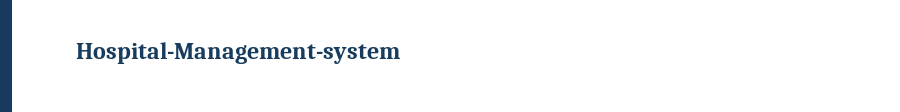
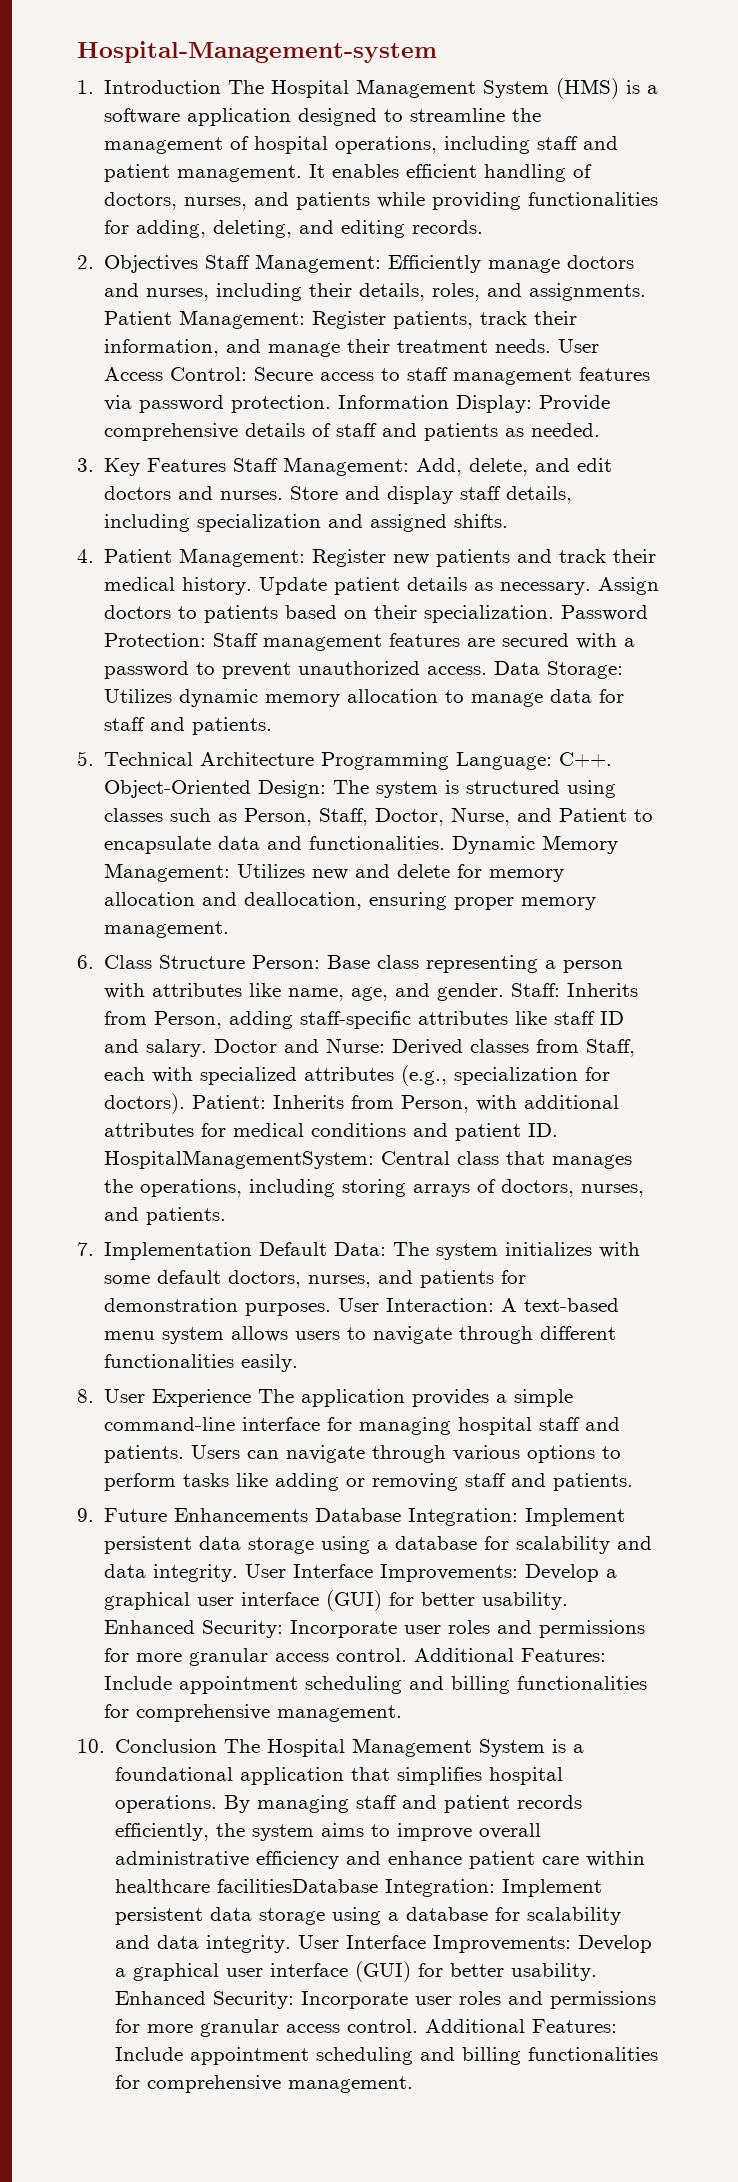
+ 1. Introduction The Hospital Management System (HMS) is a software application designed to streamline the management of hospital operations, including staff and patient management. It enables efficient handling of doctors, nurses, and patients while providing functionalities for adding, deleting, and editing records.
+ 2. Objectives Staff Management: Efficiently manage doctors and nurses, including their details, roles, and assignments. Patient Management: Register patients, track their information, and manage their treatment needs. User Access Control: Secure access to staff management features via password protection. Information Display: Provide comprehensive details of staff and patients as needed.
+ 3. Key Features Staff Management: Add, delete, and edit doctors and nurses. Store and display staff details, including specialization and assigned shifts.
+ 4. Patient Management: Register new patients and track their medical history. Update patient details as necessary. Assign doctors to patients based on their specialization. Password Protection: Staff management features are secured with a password to prevent unauthorized access. Data Storage: Utilizes dynamic memory allocation to manage data for staff and patients.
+ 5. Technical Architecture Programming Language: C++. Object-Oriented Design: The system is structured using classes such as Person, Staff, Doctor, Nurse, and Patient to encapsulate data and functionalities. Dynamic Memory Management: Utilizes new and delete for memory allocation and deallocation, ensuring proper memory management.
+ 6. Class Structure Person: Base class representing a person with attributes like name, age, and gender. Staff: Inherits from Person, adding staff-specific attributes like staff ID and salary. Doctor and Nurse: Derived classes from Staff, each with specialized attributes (e.g., specialization for doctors). Patient: Inherits from Person, with additional attributes for medical conditions and patient ID. HospitalManagementSystem: Central class that manages the operations, including storing arrays of doctors, nurses, and patients.
+ 7. Implementation Default Data: The system initializes with some default doctors, nurses, and patients for demonstration purposes. User Interaction: A text-based menu system allows users to navigate through different functionalities easily.
+ 8. User Experience The application provides a simple command-line interface for managing hospital staff and patients. Users can navigate through various options to perform tasks like adding or removing staff and patients.
+ 9. Future Enhancements Database Integration: Implement persistent data storage using a database for scalability and data integrity. User Interface Improvements: Develop a graphical user interface (GUI) for better usability. Enhanced Security: Incorporate user roles and permissions for more granular access control. Additional Features: Include appointment scheduling and billing functionalities for comprehensive management.
+ 10. Conclusion The Hospital Management System is a foundational application that simplifies hospital operations. By managing staff and patient records efficiently, the system aims to improve overall administrative efficiency and enhance patient care within healthcare facilitiesDatabase Integration: Implement persistent data storage using a database for scalability and data integrity. User Interface Improvements: Develop a graphical user interface (GUI) for better usability. Enhanced Security: Incorporate user roles and permissions for more granular access control. Additional Features: Include appointment scheduling and billing functionalities for comprehensive management.

